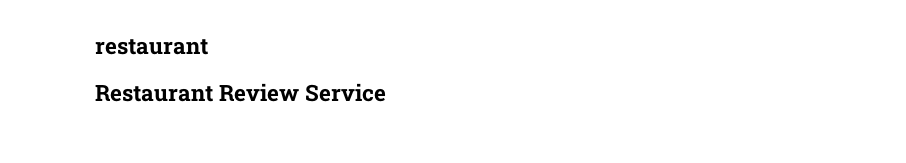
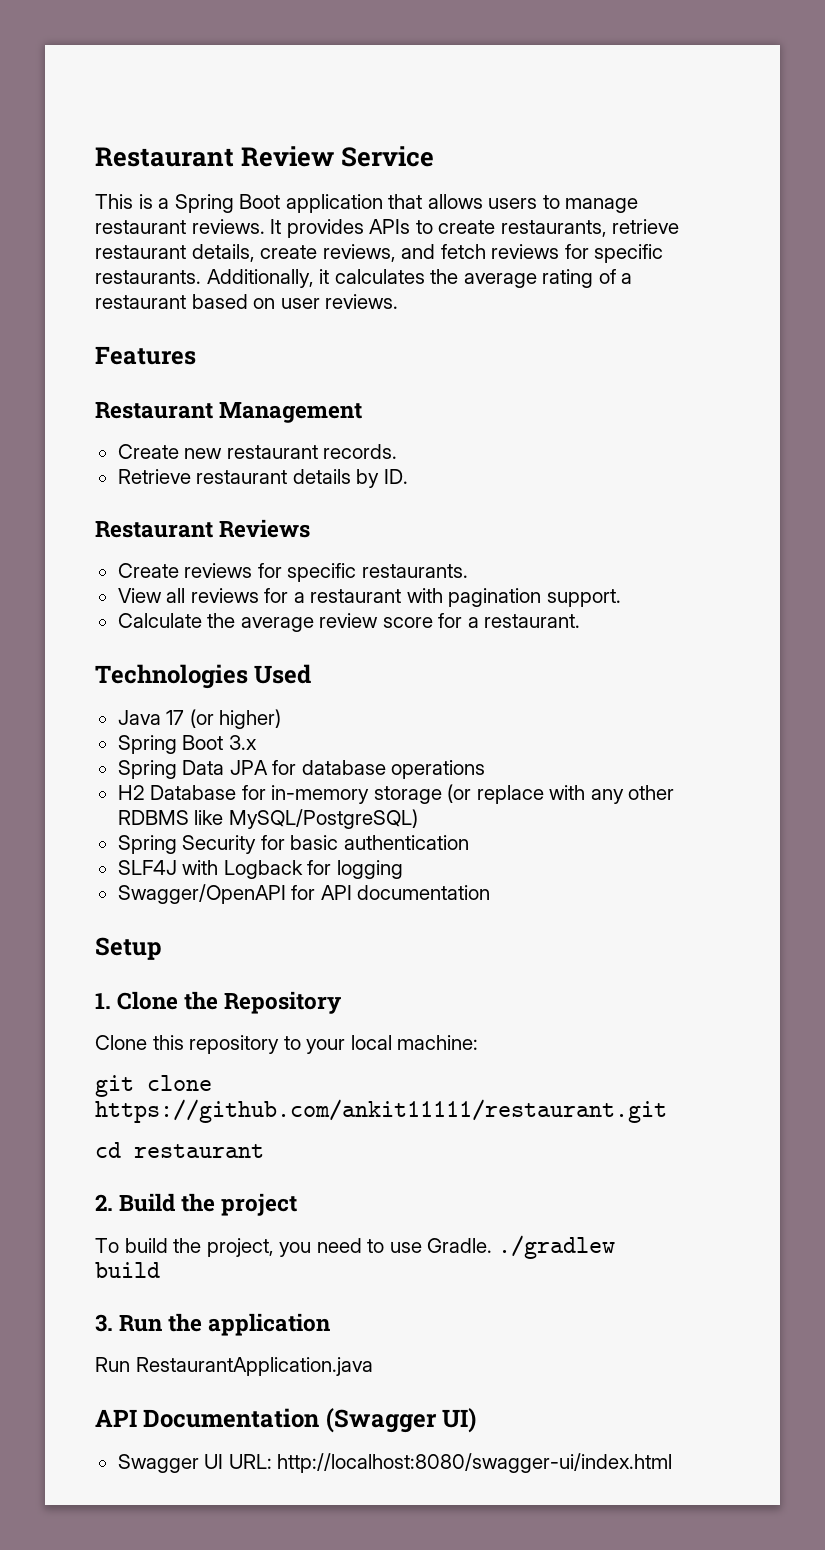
- restaurant
+ This is a Spring Boot application that allows users to manage restaurant reviews. It provides APIs to create restaurants, retrieve restaurant details, create reviews, and fetch reviews for specific restaurants. Additionally, it calculates the average rating of a restaurant based on user reviews.
+ Features
+ Restaurant Management
+ Create new restaurant records.
+ Retrieve restaurant details by ID.
+ Restaurant Reviews
+ Create reviews for specific restaurants.
+ View all reviews for a restaurant with pagination support.
+ Calculate the average review score for a restaurant.
+ Technologies Used
+ Java 17 (or higher)
+ Spring Boot 3.x
+ Spring Data JPA for database operations
+ H2 Database for in-memory storage (or replace with any other RDBMS like MySQL/PostgreSQL)
+ Spring Security for basic authentication
+ SLF4J with Logback for logging
+ Swagger/OpenAPI for API documentation
+ Setup
+ 1. Clone the Repository
+ Clone this repository to your local machine:
+ git clone https://github.com/ankit11111/restaurant.git
+ cd restaurant
+ 2. Build the project
+ To build the project, you need to use Gradle. ./gradlew build
+ 3. Run the application
+ Run RestaurantApplication.java
+ API Documentation (Swagger UI)
+ Swagger UI URL: http://localhost:8080/swagger-ui/index.html

